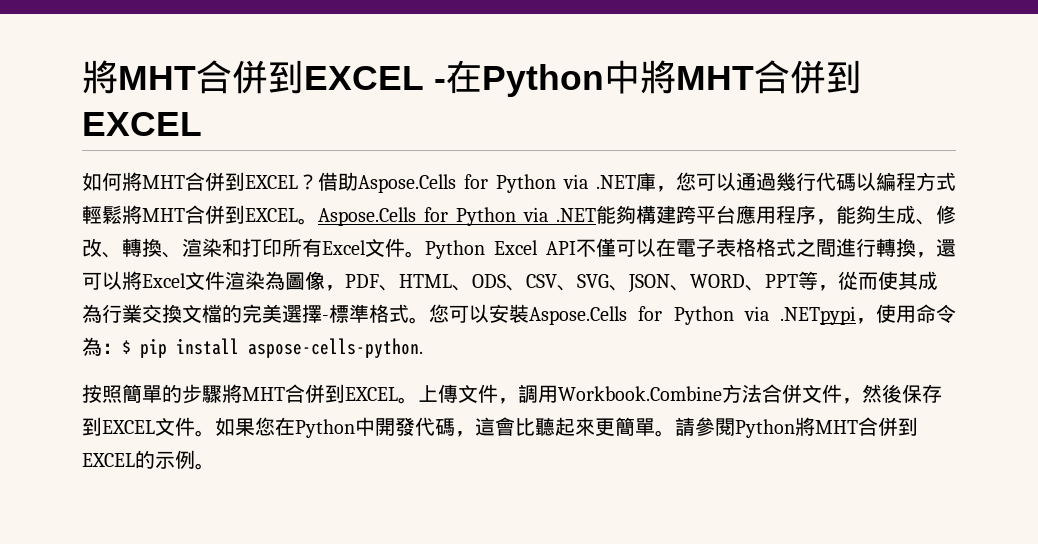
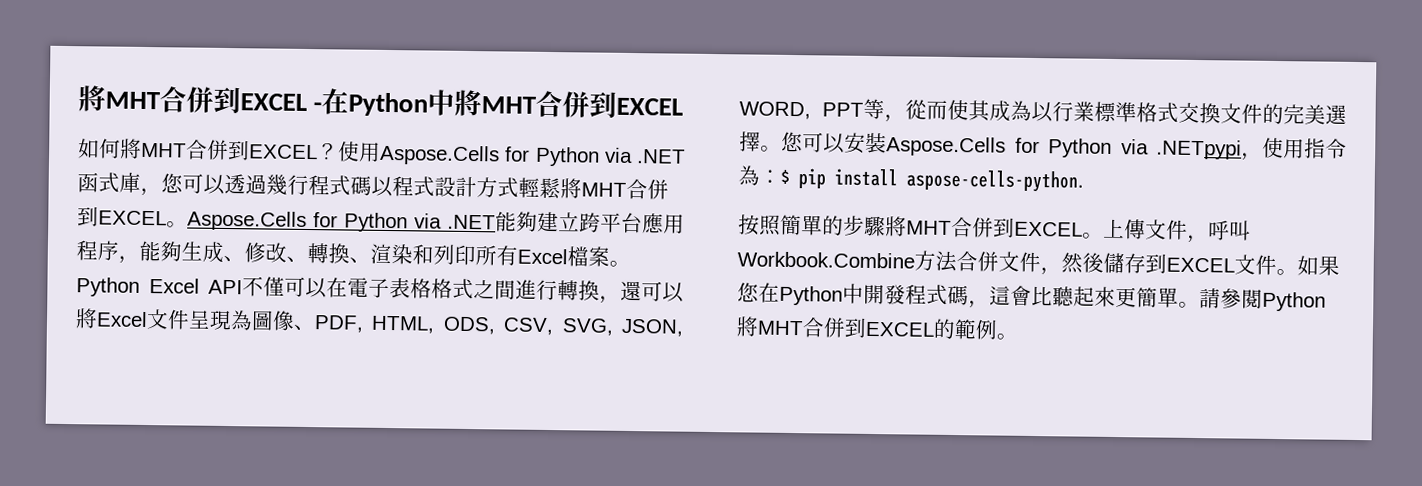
- 借助Aspose.Cells for Python via .NET庫，您可以通過幾行代碼以編程方式輕鬆將MHT合併到EXCEL。
+ 使用Aspose.Cells for Python via .NET函式庫，您可以透過幾行程式碼以程式設計方式輕鬆將MHT合併到EXCEL。
- Aspose.Cells for Python via .NET能夠構建跨平台應用程序，能夠生成、修改、轉換、渲染和打印所有Excel文件。
+ Aspose.Cells for Python via .NET能夠建立跨平台應用程序，能夠生成、修改、轉換、渲染和列印所有Excel檔案。
- Python Excel API不僅可以在電子表格格式之間進行轉換，還可以將Excel文件渲染為圖像，PDF、HTML、ODS、CSV、SVG、JSON、WORD、PPT等，從而使其成為行業交換文檔的完美選擇-標準格式。
+ Python Excel API不僅可以在電子表格格式之間進行轉換，還可以將Excel文件呈現為圖像、PDF, HTML, ODS, CSV, SVG, JSON, WORD, PPT等，從而使其成為以行業標準格式交換文件的完美選擇。
- 您可以安裝Aspose.Cells for Python via .NETpypi，使用命令為：$ pip install aspose-cells-python.
+ 您可以安裝Aspose.Cells for Python via .NETpypi，使用指令為：$ pip install aspose-cells-python.
- 上傳文件，調用Workbook.Combine方法合併文件，然後保存到EXCEL文件。
+ 上傳文件，呼叫Workbook.Combine方法合併文件，然後儲存到EXCEL文件。
- 如果您在Python中開發代碼，這會比聽起來更簡單。
+ 如果您在Python中開發程式碼，這會比聽起來更簡單。
- 請參閱Python將MHT合併到EXCEL的示例。
+ 請參閱Python將MHT合併到EXCEL的範例。

